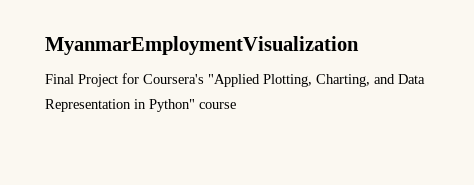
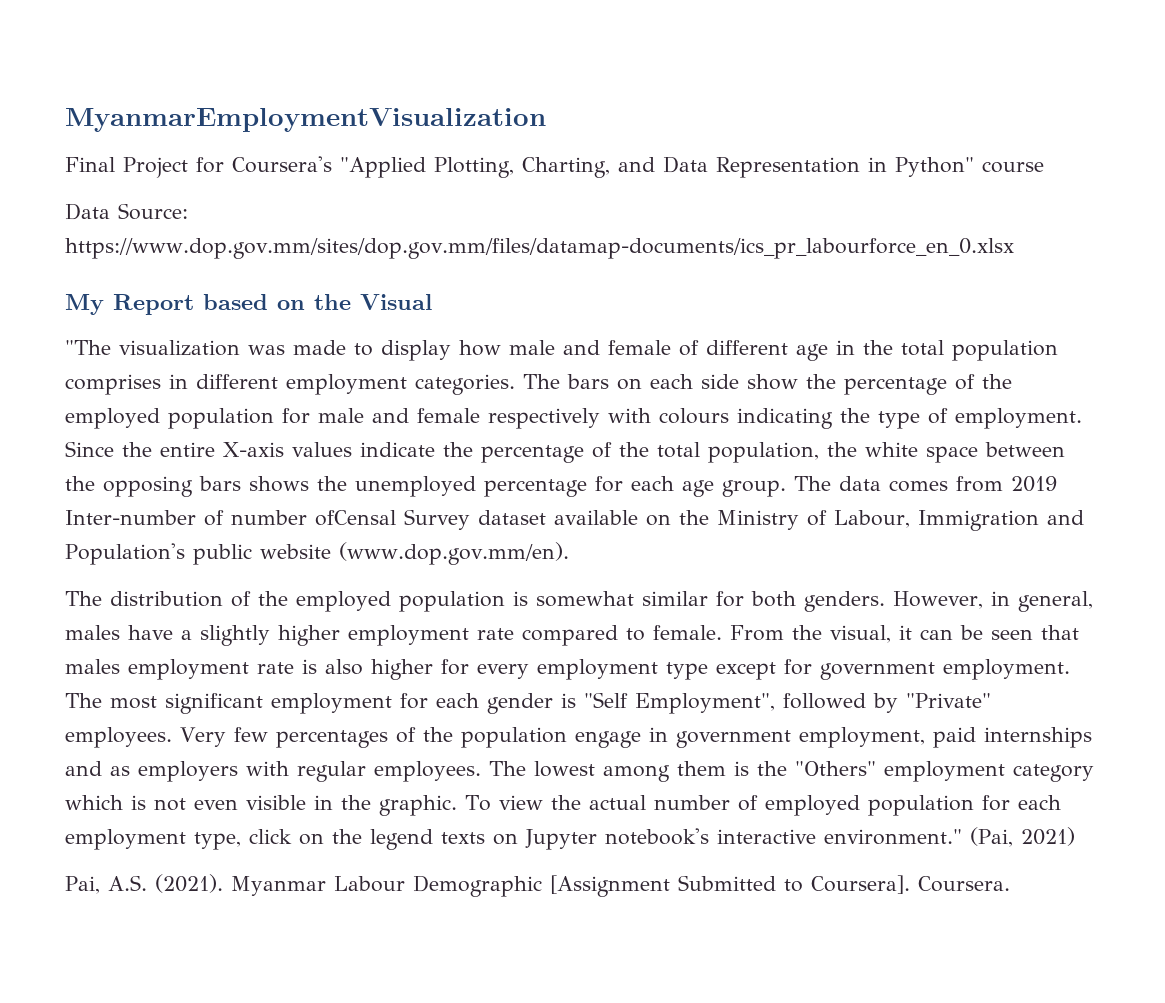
+ Data Source: https://www.dop.gov.mm/sites/dop.gov.mm/files/datamap-documents/ics_pr_labourforce_en_0.xlsx
+ My Report based on the Visual
+ "The visualization was made to display how male and female of different age in the total population comprises in different employment categories. The bars on each side show the percentage of the employed population for male and female respectively with colours indicating the type of employment. Since the entire X-axis values indicate the percentage of the total population, the white space between the opposing bars shows the unemployed percentage for each age group. The data comes from 2019 Inter-number of number ofCensal Survey dataset available on the Ministry of Labour, Immigration and Population's public website (www.dop.gov.mm/en).
+ The distribution of the employed population is somewhat similar for both genders. However, in general, males have a slightly higher employment rate compared to female. From the visual, it can be seen that males employment rate is also higher for every employment type except for government employment. The most significant employment for each gender is "Self Employment", followed by "Private" employees. Very few percentages of the population engage in government employment, paid internships and as employers with regular employees. The lowest among them is the "Others" employment category which is not even visible in the graphic. To view the actual number of employed population for each employment type, click on the legend texts on Jupyter notebook's interactive environment." (Pai, 2021)
+ Pai, A.S. (2021). Myanmar Labour Demographic [Assignment Submitted to Coursera]. Coursera.

